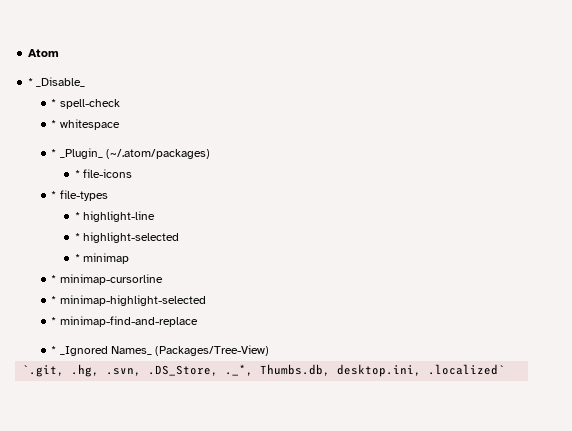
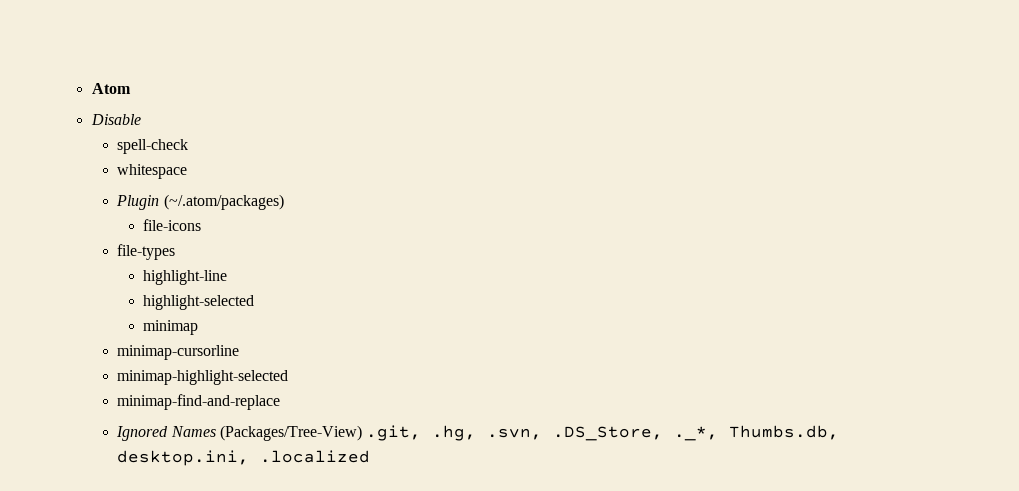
- * _Disable_
- * spell-check
+ Disable
+ spell-check
- * whitespace
+ whitespace
- * _Plugin_ (~/.atom/packages)
+ Plugin (~/.atom/packages)
- * file-icons
+ file-icons
- * file-types
+ file-types
- * highlight-line
+ highlight-line
- * highlight-selected
+ highlight-selected
- * minimap
+ minimap
- * minimap-cursorline
+ minimap-cursorline
- * minimap-highlight-selected
+ minimap-highlight-selected
- * minimap-find-and-replace
+ minimap-find-and-replace
- * _Ignored Names_ (Packages/Tree-View)
- `.git, .hg, .svn, .DS_Store, ._*, Thumbs.db, desktop.ini, .localized`
+ Ignored Names (Packages/Tree-View) .git, .hg, .svn, .DS_Store, ._*, Thumbs.db, desktop.ini, .localized

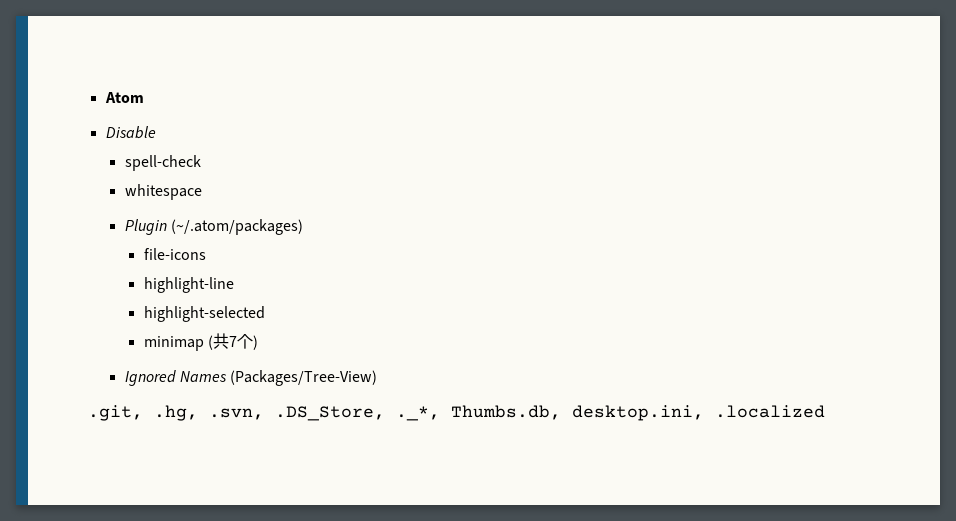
- file-types
- minimap
- minimap-cursorline
- minimap-highlight-selected
- minimap-find-and-replace
+ minimap (共7个)
- Ignored Names (Packages/Tree-View) .git, .hg, .svn, .DS_Store, ._*, Thumbs.db, desktop.ini, .localized
+ Ignored Names (Packages/Tree-View)
+ .git, .hg, .svn, .DS_Store, ._*, Thumbs.db, desktop.ini, .localized

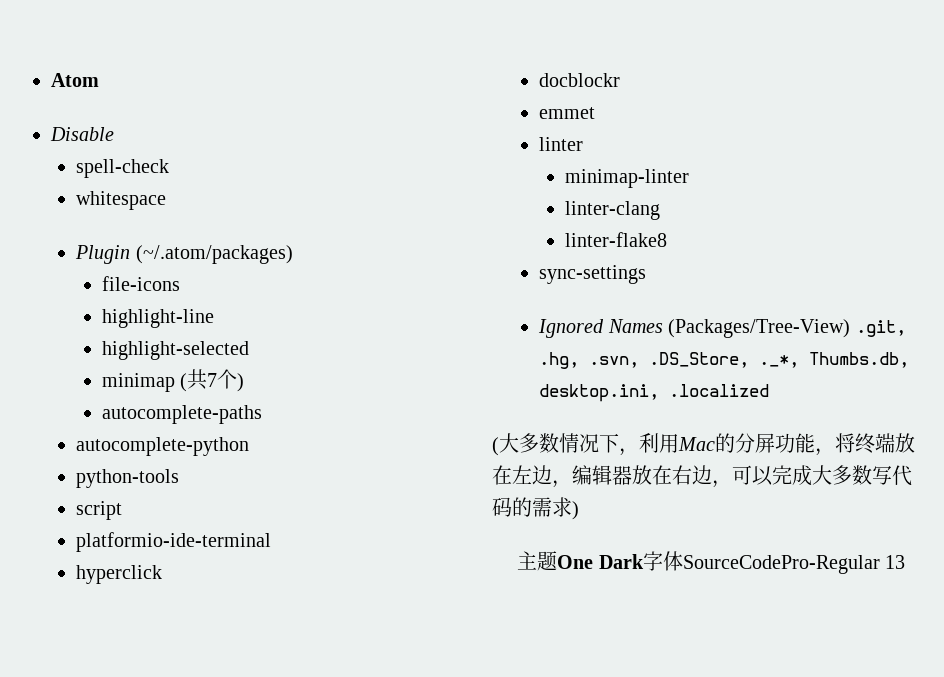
+ autocomplete-paths
+ autocomplete-python
+ python-tools
+ script
+ platformio-ide-terminal
+ hyperclick
+ docblockr
+ emmet
+ linter
+ minimap-linter
+ linter-clang
+ linter-flake8
+ sync-settings
- Ignored Names (Packages/Tree-View)
- .git, .hg, .svn, .DS_Store, ._*, Thumbs.db, desktop.ini, .localized
+ Ignored Names (Packages/Tree-View) .git, .hg, .svn, .DS_Store, ._*, Thumbs.db, desktop.ini, .localized
+ (大多数情况下，利用Mac的分屏功能，将终端放在左边，编辑器放在右边，可以完成大多数写代码的需求)
+ 主题One Dark字体SourceCodePro-Regular 13

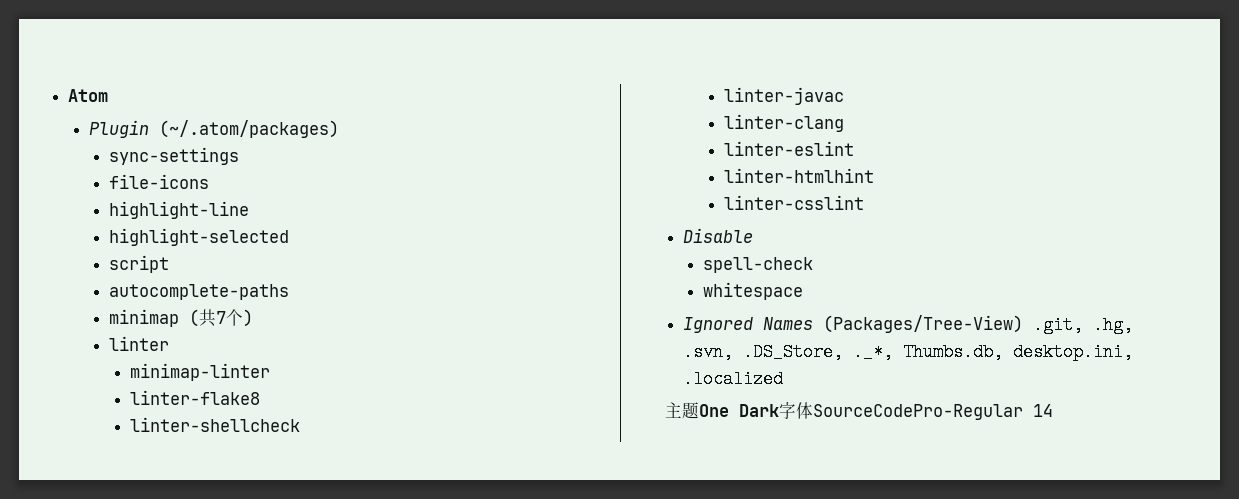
- Disable
- spell-check
- whitespace
+ sync-settings
+ script
+ autocomplete-paths
- autocomplete-paths
- autocomplete-python
- python-tools
- script
- platformio-ide-terminal
- hyperclick
- docblockr
- emmet
  linter
  minimap-linter
+ linter-flake8
+ linter-shellcheck
+ linter-javac
  linter-clang
- linter-flake8
- sync-settings
+ linter-eslint
+ linter-htmlhint
+ linter-csslint
+ Disable
+ spell-check
+ whitespace
- (大多数情况下，利用Mac的分屏功能，将终端放在左边，编辑器放在右边，可以完成大多数写代码的需求)
- 主题One Dark字体SourceCodePro-Regular 13
+ 主题One Dark字体SourceCodePro-Regular 14

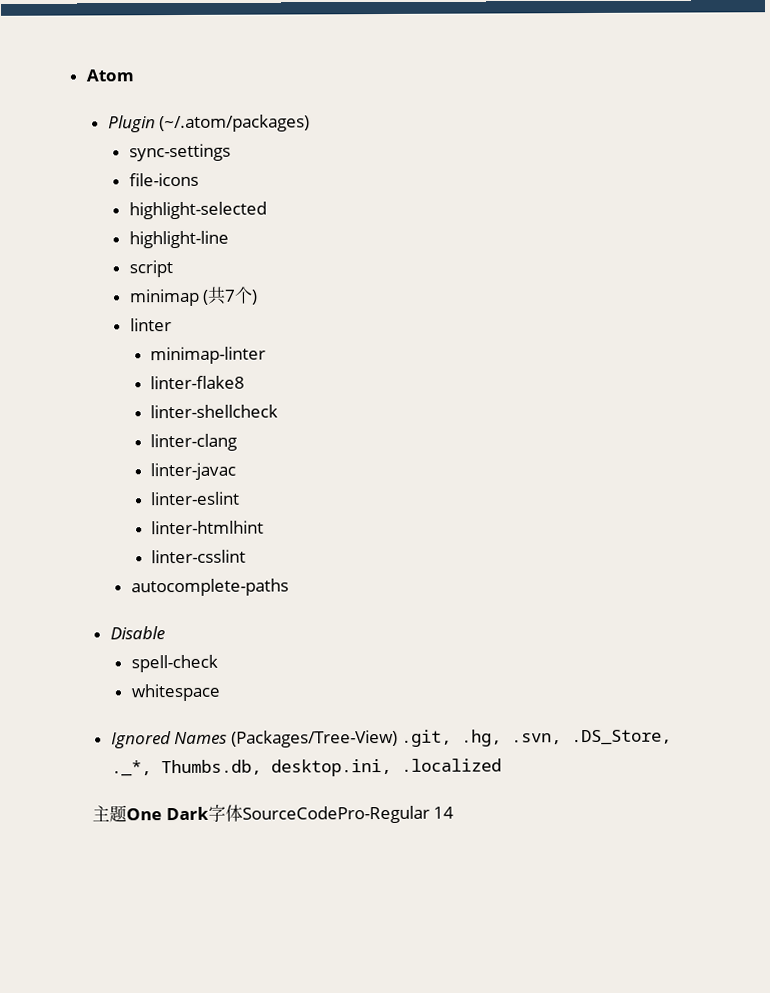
+ highlight-selected
- highlight-selected
- autocomplete-paths
+ linter-clang
- linter-clang
+ autocomplete-paths

